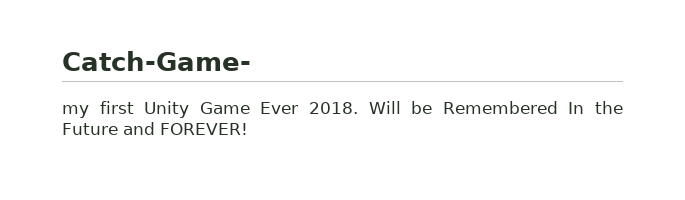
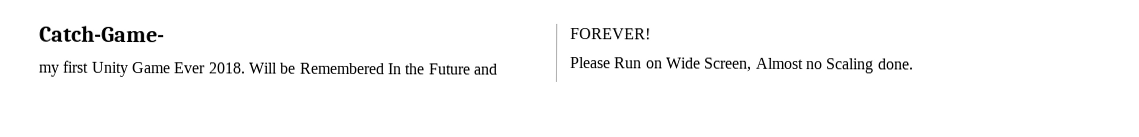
+ Please Run on Wide Screen, Almost no Scaling done.

